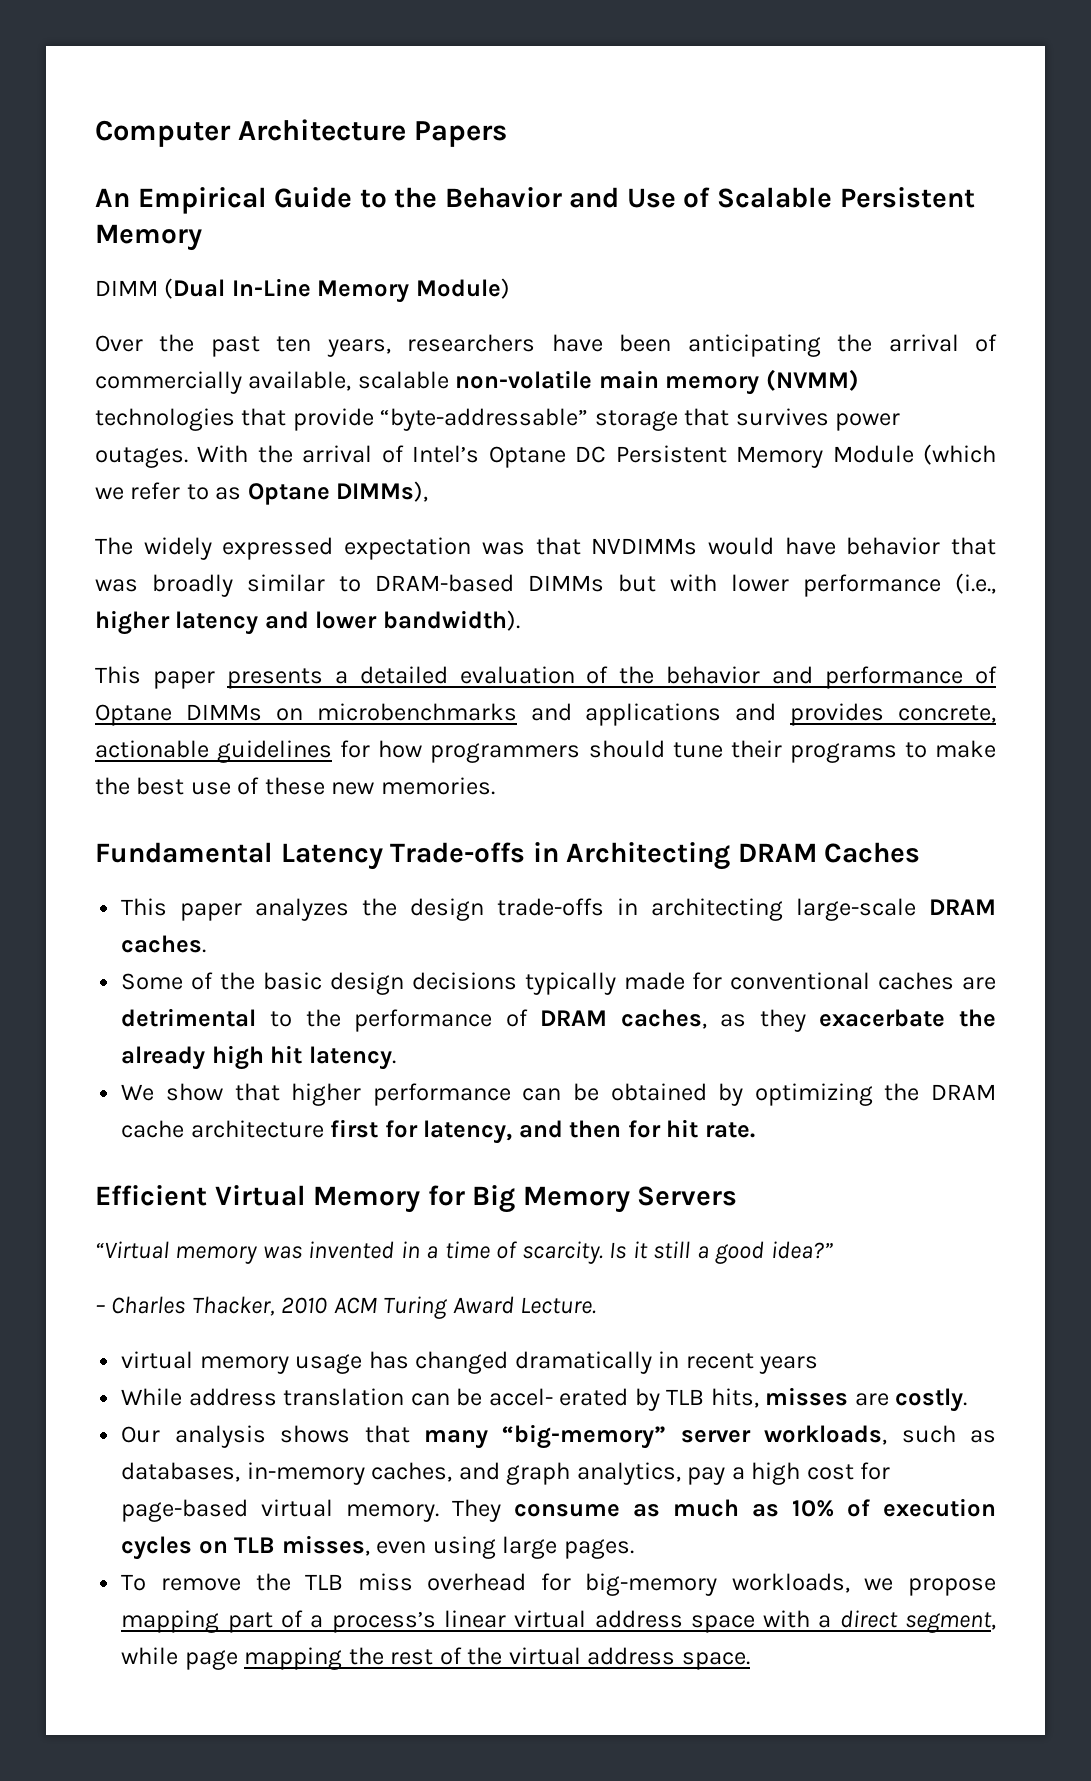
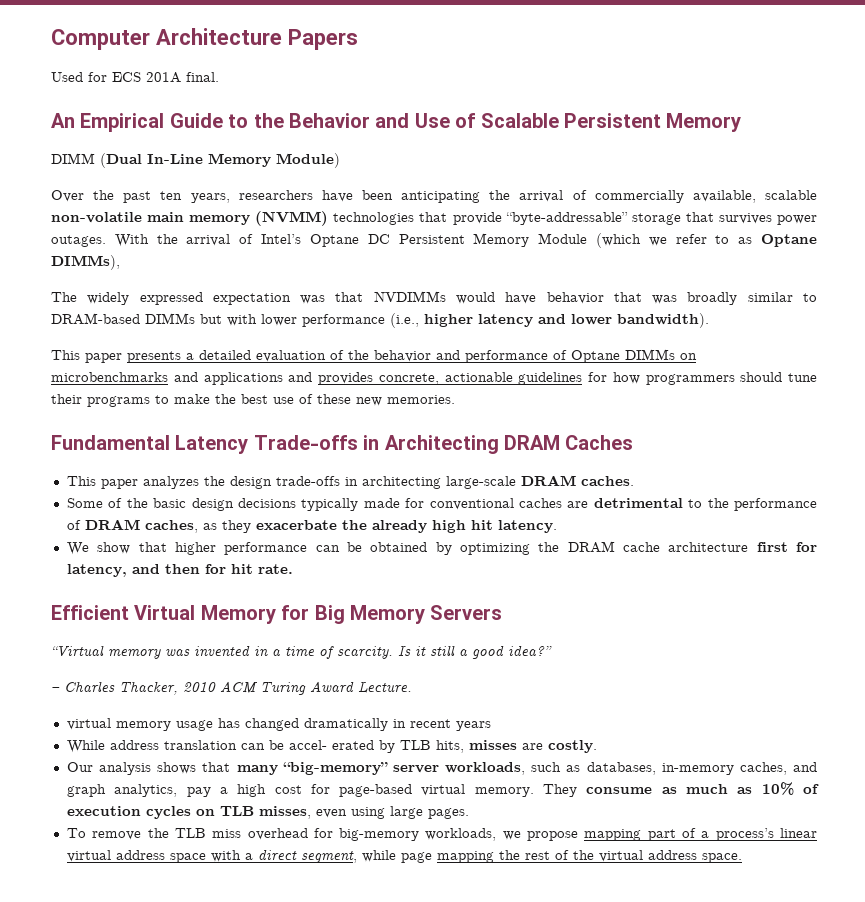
+ Used for ECS 201A final.

